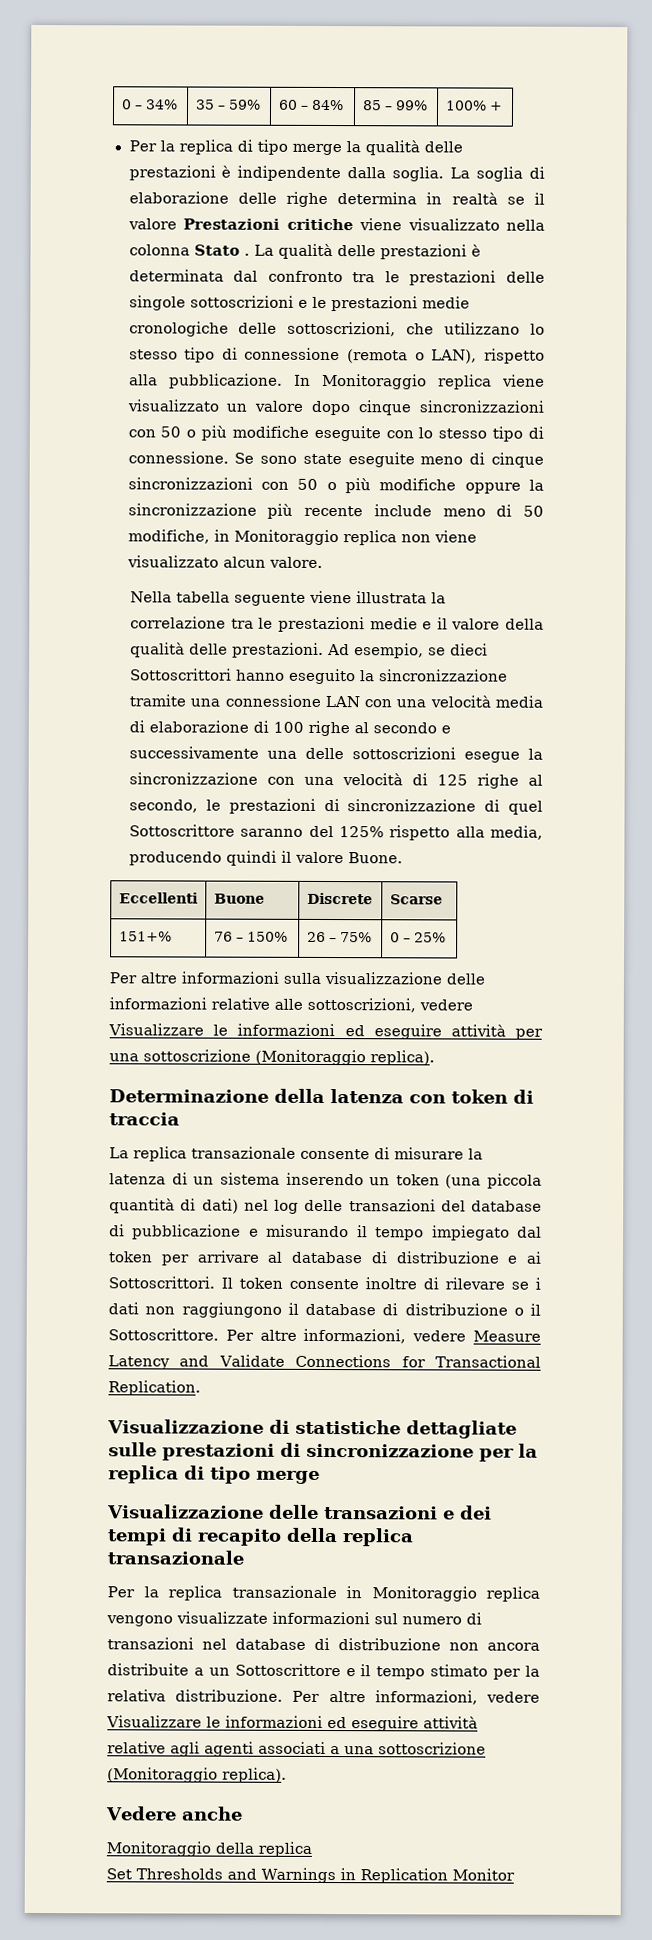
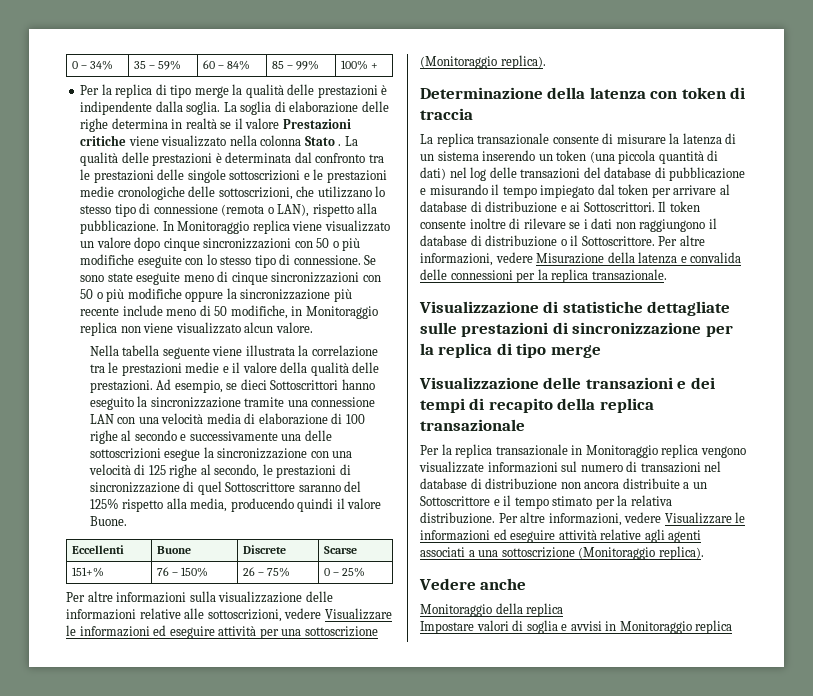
- Per altre informazioni, vedere Measure Latency and Validate Connections for Transactional Replication.
+ Per altre informazioni, vedere Misurazione della latenza e convalida delle connessioni per la replica transazionale.
- Set Thresholds and Warnings in Replication Monitor
+ Impostare valori di soglia e avvisi in Monitoraggio replica

